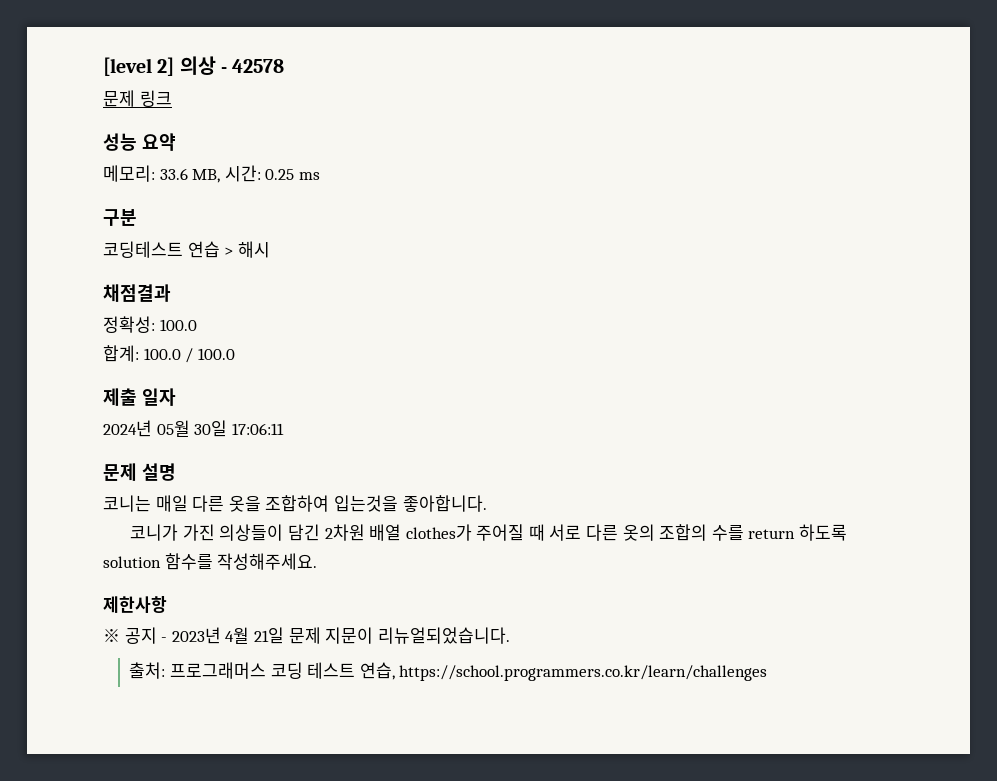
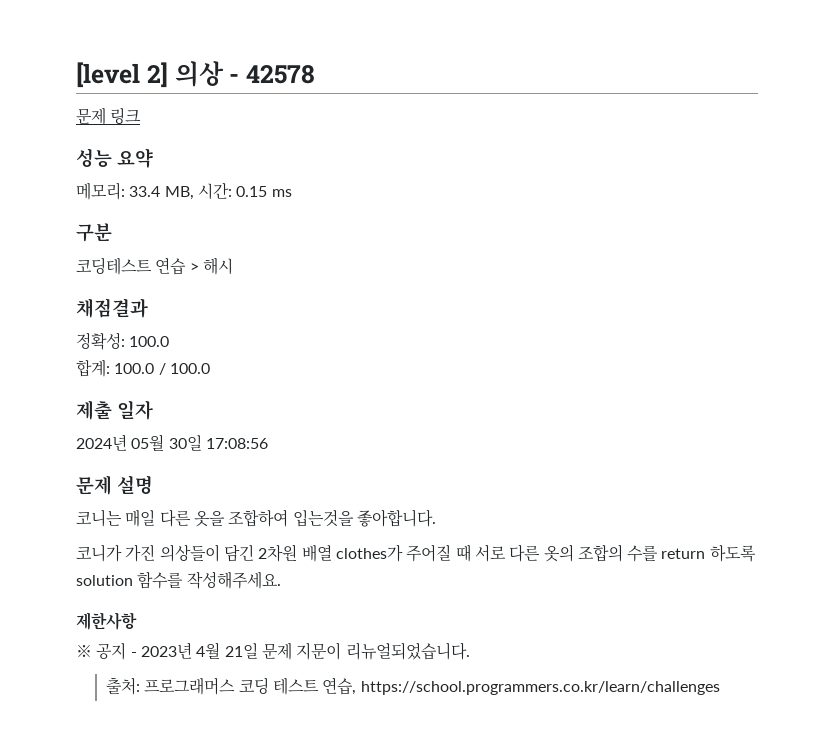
- 메모리: 33.6 MB, 시간: 0.25 ms
+ 메모리: 33.4 MB, 시간: 0.15 ms
- 2024년 05월 30일 17:06:11
+ 2024년 05월 30일 17:08:56

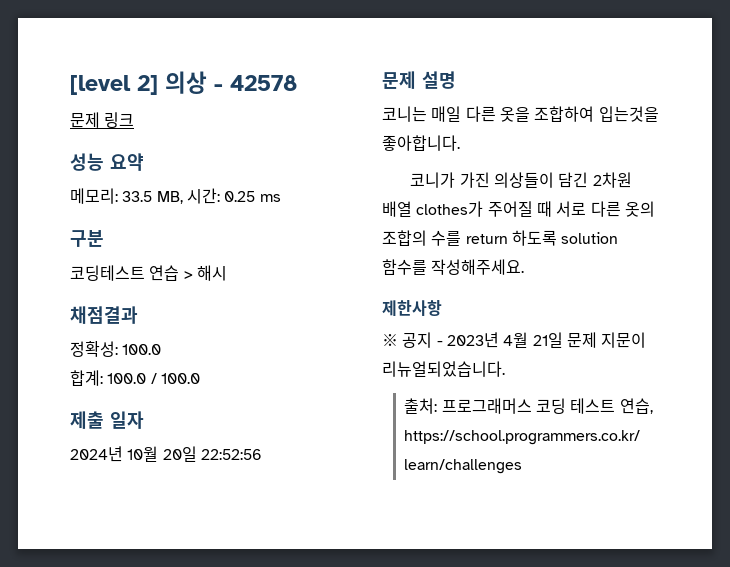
- 메모리: 33.4 MB, 시간: 0.15 ms
+ 메모리: 33.5 MB, 시간: 0.25 ms
- 2024년 05월 30일 17:08:56
+ 2024년 10월 20일 22:52:56

